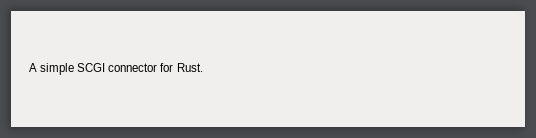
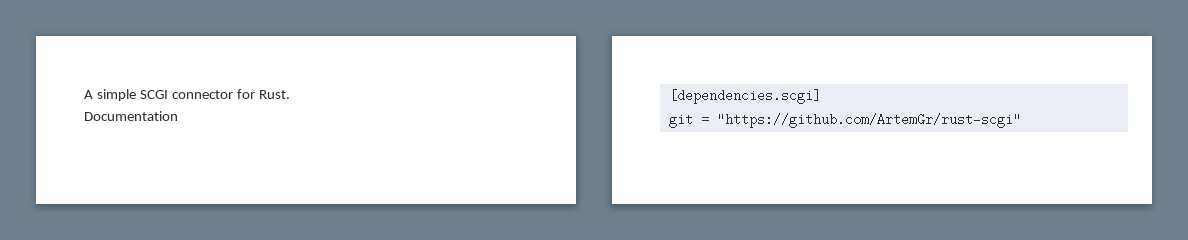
+ Documentation
+ [dependencies.scgi]
+ git = "https://github.com/ArtemGr/rust-scgi"

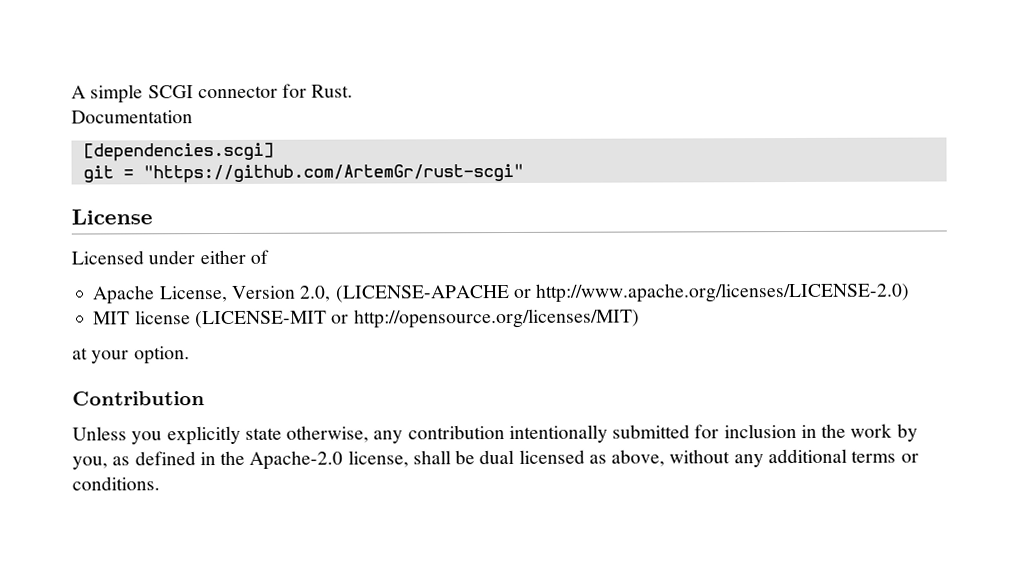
+ License
+ Licensed under either of
+ Apache License, Version 2.0, (LICENSE-APACHE or http://www.apache.org/licenses/LICENSE-2.0)
+ MIT license (LICENSE-MIT or http://opensource.org/licenses/MIT)
+ at your option.
+ Contribution
+ Unless you explicitly state otherwise, any contribution intentionally submitted for inclusion in the work by you, as defined in the Apache-2.0 license, shall be dual licensed as above, without any additional terms or conditions.

